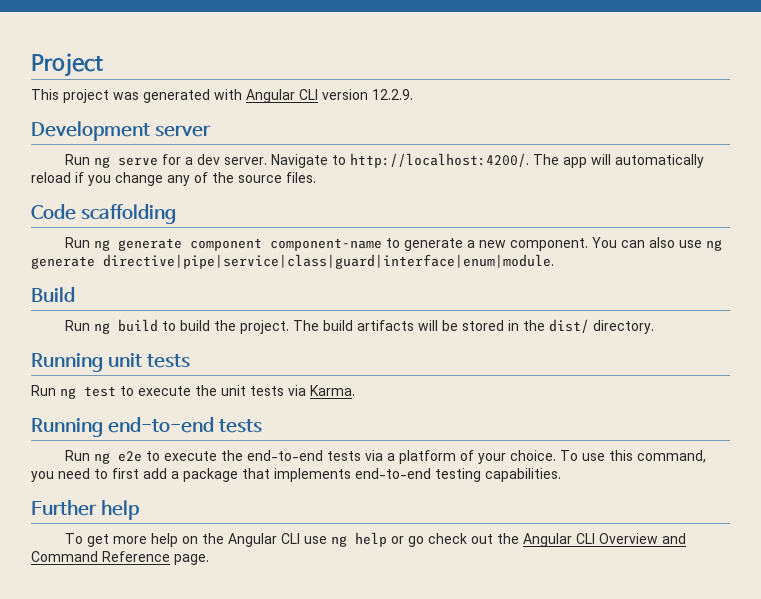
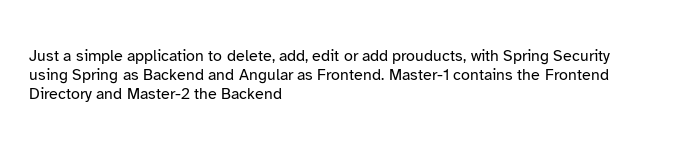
- Project
- This project was generated with Angular CLI version 12.2.9.
- Development server
- Run ng serve for a dev server. Navigate to http://localhost:4200/. The app will automatically reload if you change any of the source files.
- Code scaffolding
- Run ng generate component component-name to generate a new component. You can also use ng generate directive|pipe|service|class|guard|interface|enum|module.
- Build
- Run ng build to build the project. The build artifacts will be stored in the dist/ directory.
- Running unit tests
- Run ng test to execute the unit tests via Karma.
- Running end-to-end tests
- Run ng e2e to execute the end-to-end tests via a platform of your choice. To use this command, you need to first add a package that implements end-to-end testing capabilities.
- Further help
- To get more help on the Angular CLI use ng help or go check out the Angular CLI Overview and Command Reference page.
+ Just a simple application to delete, add, edit or add prouducts, with Spring Security using Spring as Backend and Angular as Frontend. Master-1 contains the Frontend Directory and Master-2 the Backend

